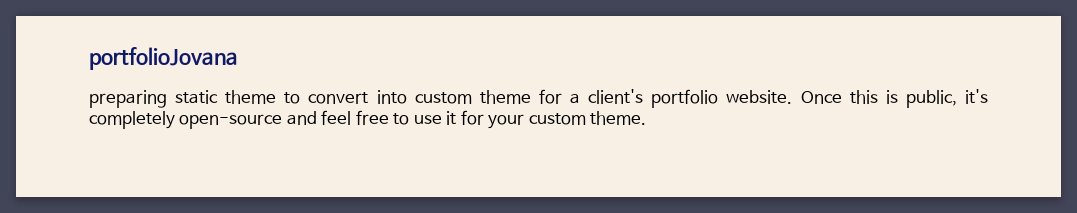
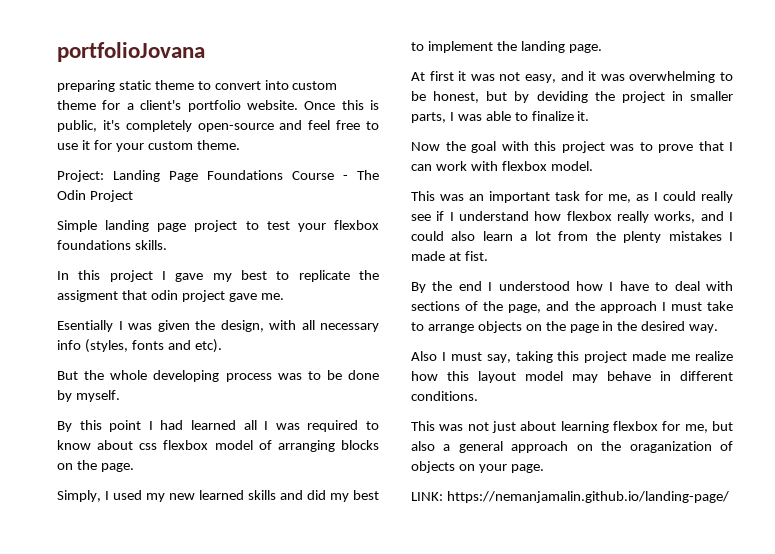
+ Project: Landing Page Foundations Course - The Odin Project
+ Simple landing page project to test your flexbox foundations skills.
+ In this project I gave my best to replicate the assigment that odin project gave me.
+ Esentially I was given the design, with all necessary info (styles, fonts and etc).
+ But the whole developing process was to be done by myself.
+ By this point I had learned all I was required to know about css flexbox model of arranging blocks on the page.
+ Simply, I used my new learned skills and did my best to implement the landing page.
+ At first it was not easy, and it was overwhelming to be honest, but by deviding the project in smaller parts, I was able to finalize it.
+ Now the goal with this project was to prove that I can work with flexbox model.
+ This was an important task for me, as I could really see if I understand how flexbox really works, and I could also learn a lot from the plenty mistakes I made at fist.
+ By the end I understood how I have to deal with sections of the page, and the approach I must take to arrange objects on the page in the desired way.
+ Also I must say, taking this project made me realize how this layout model may behave in different conditions.
+ This was not just about learning flexbox for me, but also a general approach on the oraganization of objects on your page.
+ LINK: https://nemanjamalin.github.io/landing-page/

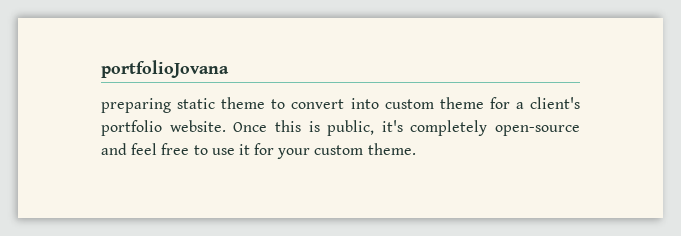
- Project: Landing Page Foundations Course - The Odin Project
- Simple landing page project to test your flexbox foundations skills.
- In this project I gave my best to replicate the assigment that odin project gave me.
- Esentially I was given the design, with all necessary info (styles, fonts and etc).
- But the whole developing process was to be done by myself.
- By this point I had learned all I was required to know about css flexbox model of arranging blocks on the page.
- Simply, I used my new learned skills and did my best to implement the landing page.
- At first it was not easy, and it was overwhelming to be honest, but by deviding the project in smaller parts, I was able to finalize it.
- Now the goal with this project was to prove that I can work with flexbox model.
- This was an important task for me, as I could really see if I understand how flexbox really works, and I could also learn a lot from the plenty mistakes I made at fist.
- By the end I understood how I have to deal with sections of the page, and the approach I must take to arrange objects on the page in the desired way.
- Also I must say, taking this project made me realize how this layout model may behave in different conditions.
- This was not just about learning flexbox for me, but also a general approach on the oraganization of objects on your page.
- LINK: https://nemanjamalin.github.io/landing-page/

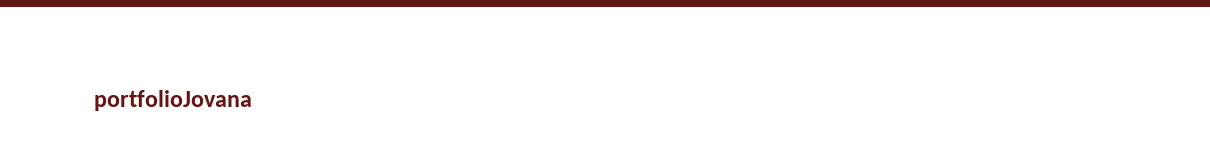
- preparing static theme to convert into custom theme for a client's portfolio website. Once this is public, it's completely open-source and feel free to use it for your custom theme.

